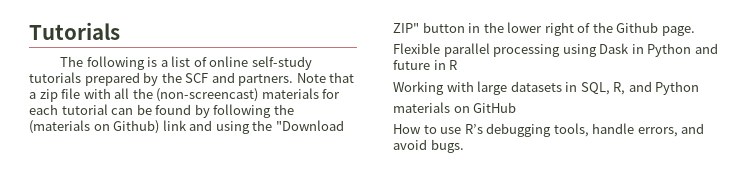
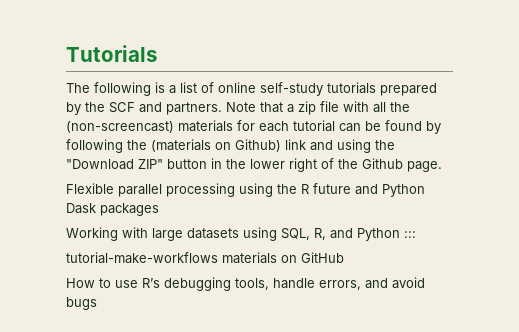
- Flexible parallel processing using Dask in Python and future in R
+ Flexible parallel processing using the R future and Python Dask packages
- Working with large datasets in SQL, R, and Python
- materials on GitHub
+ Working with large datasets using SQL, R, and Python :::
+ tutorial-make-workflows materials on GitHub
- How to use R’s debugging tools, handle errors, and avoid bugs.
+ How to use R’s debugging tools, handle errors, and avoid bugs

